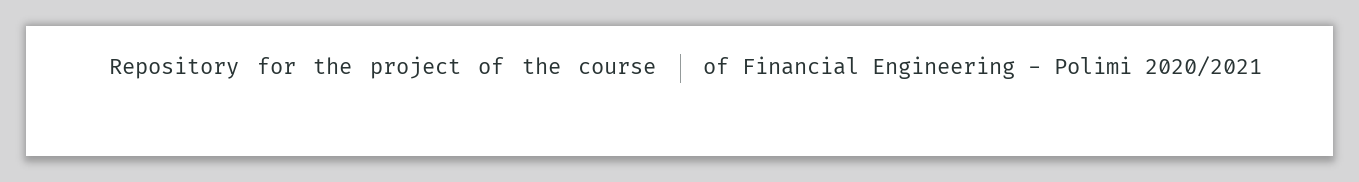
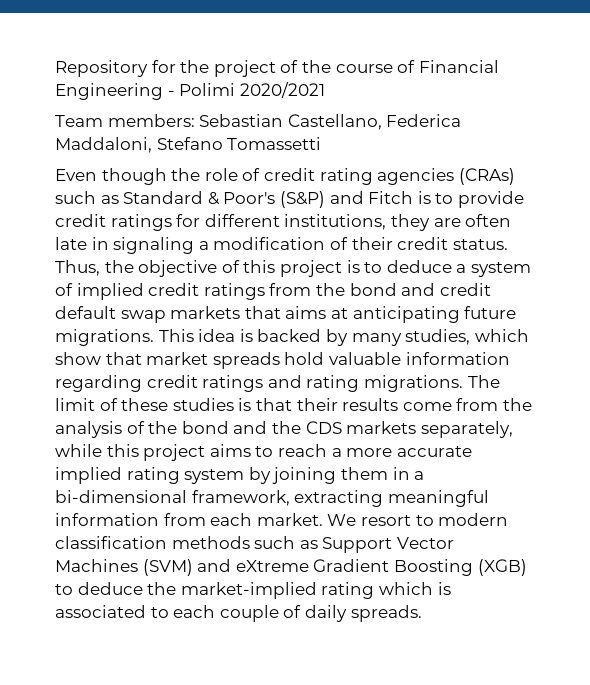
+ Team members: Sebastian Castellano, Federica Maddaloni, Stefano Tomassetti
+ Even though the role of credit rating agencies (CRAs) such as Standard & Poor's (S&P) and Fitch is to provide credit ratings for different institutions, they are often late in signaling a modification of their credit status. Thus, the objective of this project is to deduce a system of implied credit ratings from the bond and credit default swap markets that aims at anticipating future migrations. This idea is backed by many studies, which show that market spreads hold valuable information regarding credit ratings and rating migrations. The limit of these studies is that their results come from the analysis of the bond and the CDS markets separately, while this project aims to reach a more accurate implied rating system by joining them in a bi-dimensional framework, extracting meaningful information from each market. We resort to modern classification methods such as Support Vector Machines (SVM) and eXtreme Gradient Boosting (XGB) to deduce the market-implied rating which is associated to each couple of daily spreads.

